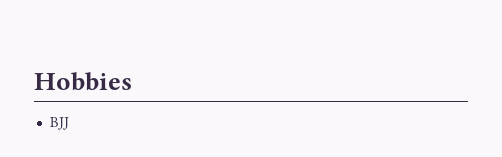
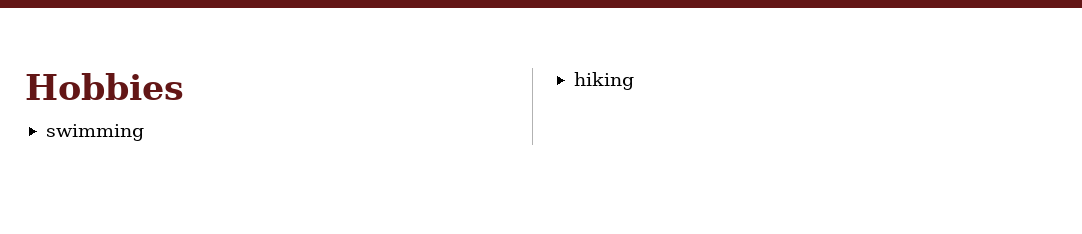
- BJJ
+ swimming
+ hiking

